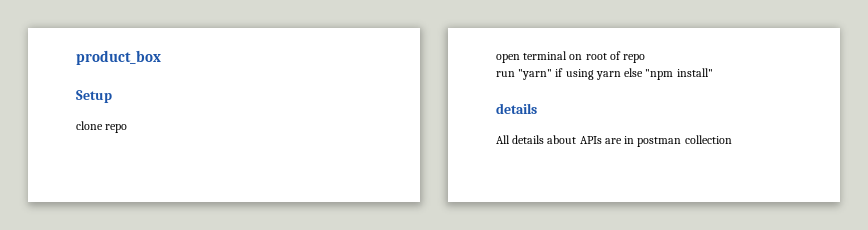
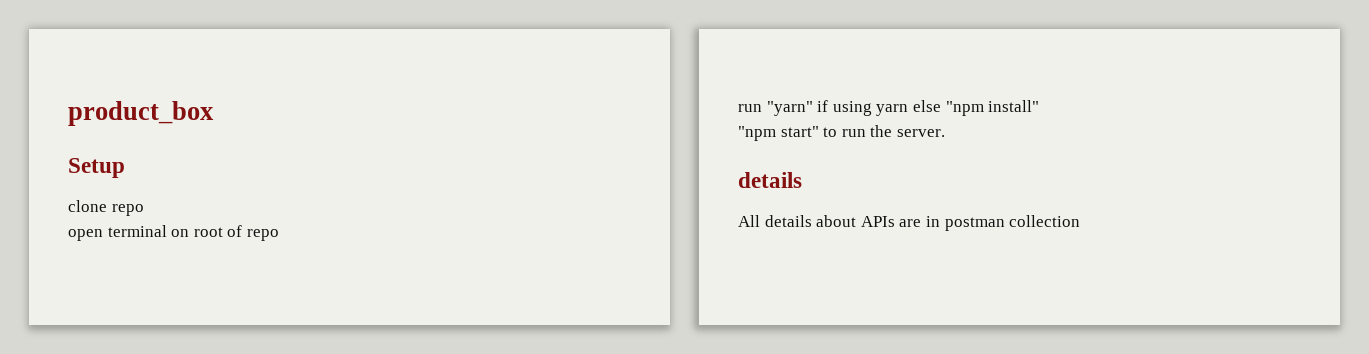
+ "npm start" to run the server.

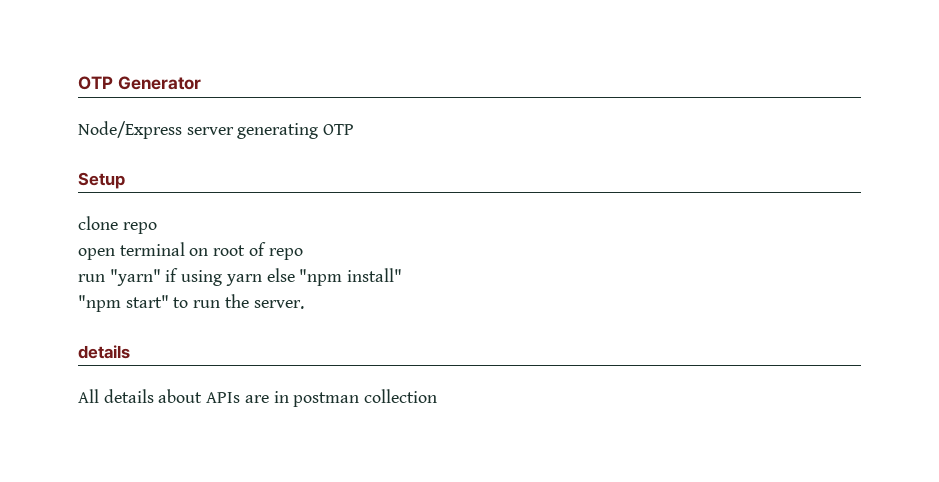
- product_box
+ OTP Generator
+ Node/Express server generating OTP

